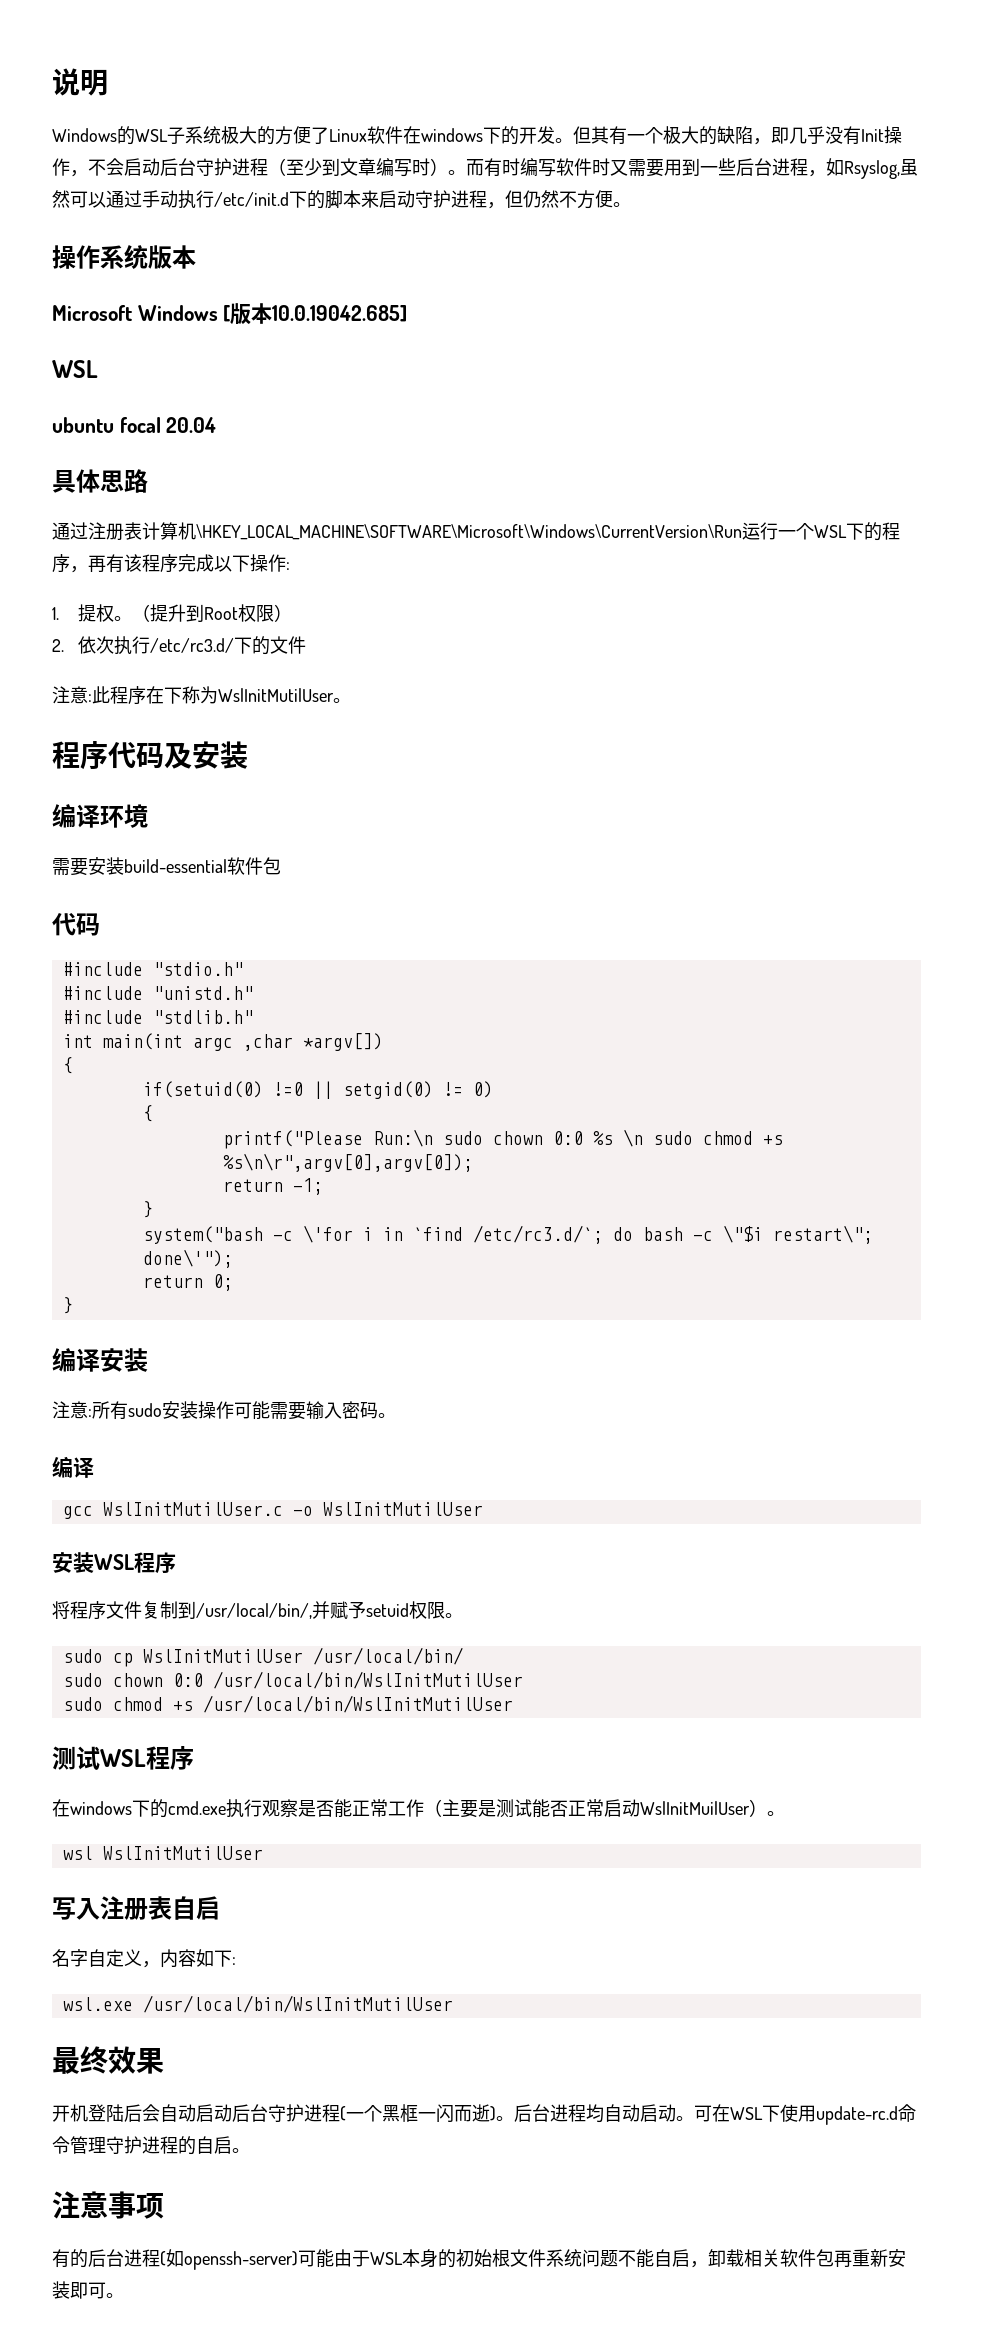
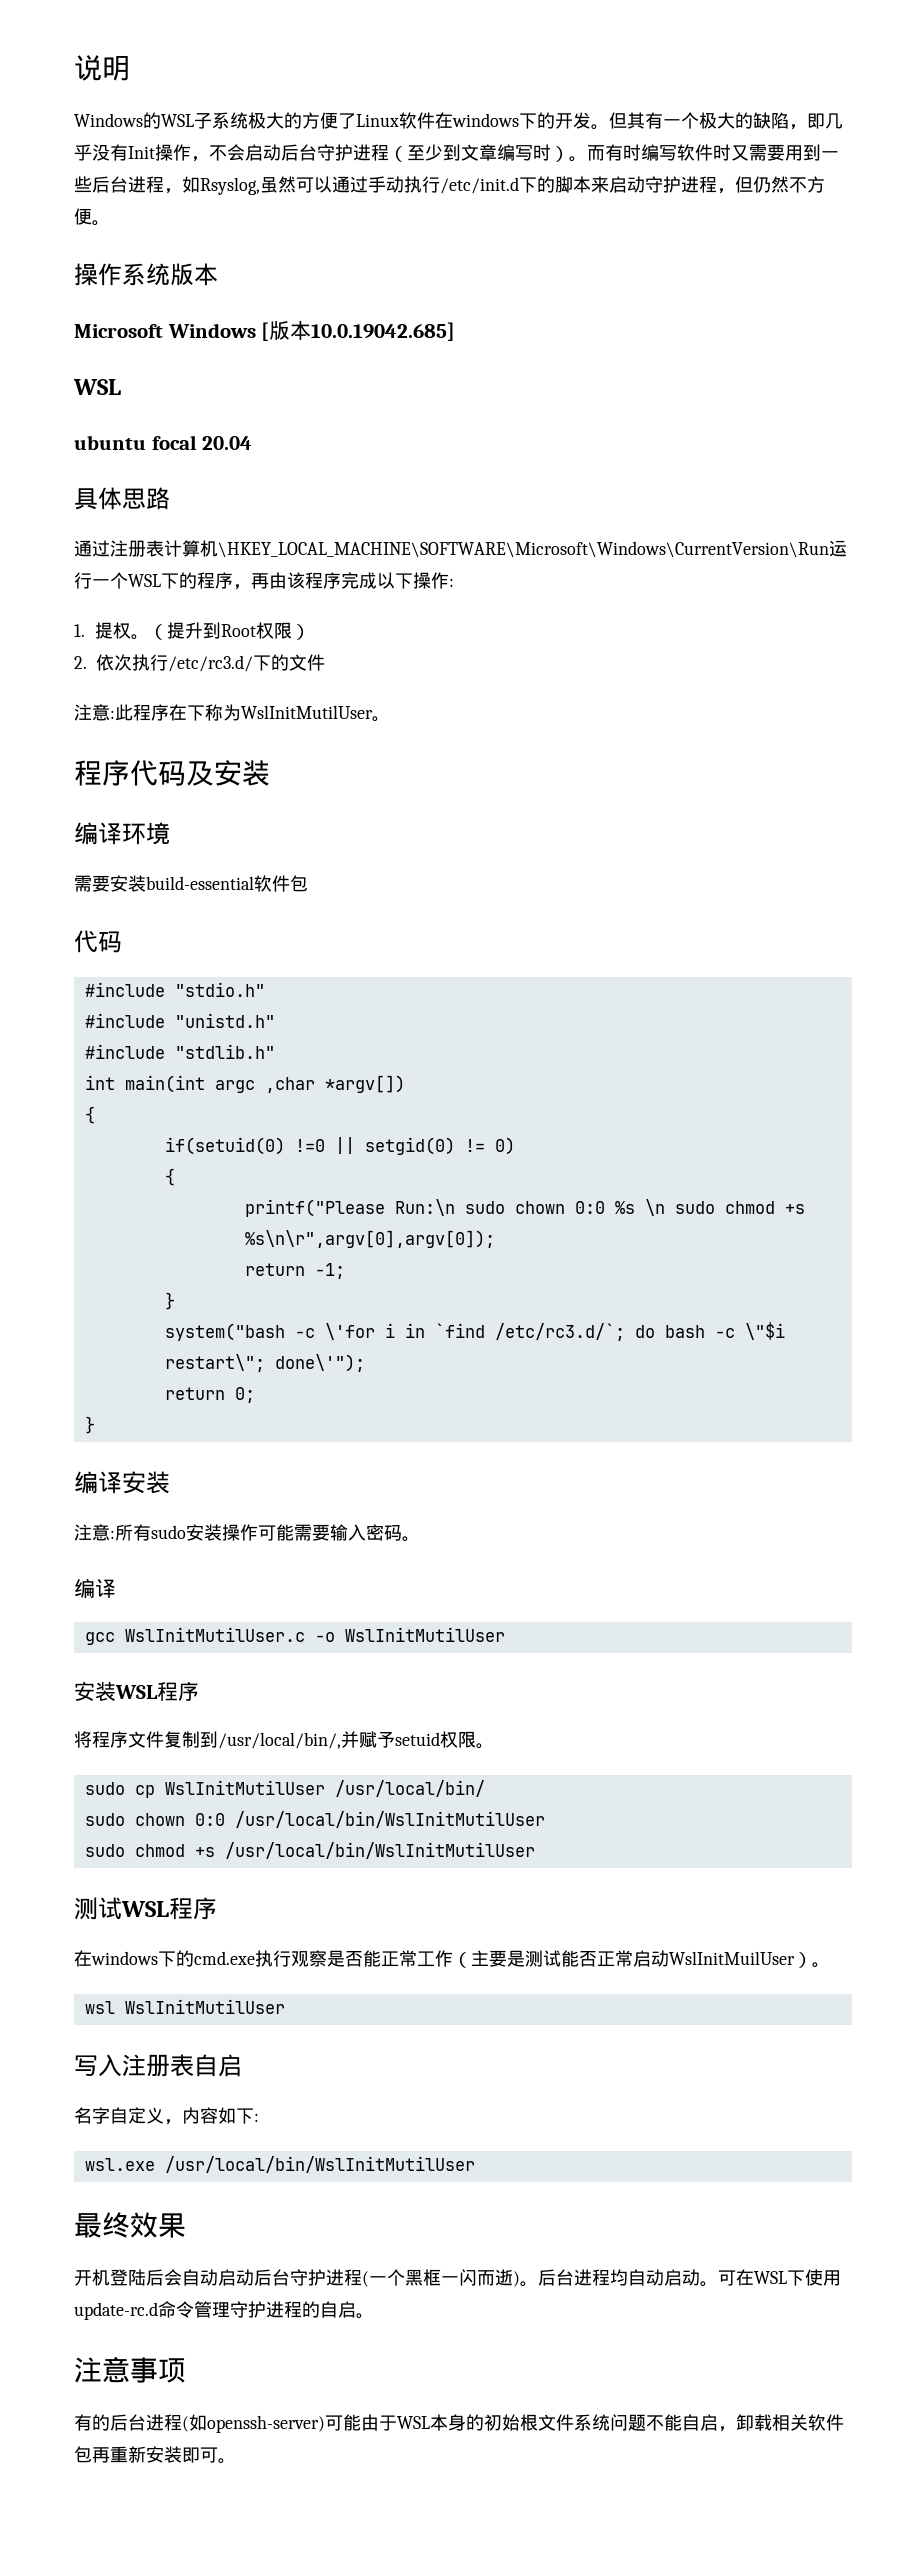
- 通过注册表计算机\HKEY_LOCAL_MACHINE\SOFTWARE\Microsoft\Windows\CurrentVersion\Run运行一个WSL下的程序，再有该程序完成以下操作:
+ 通过注册表计算机\HKEY_LOCAL_MACHINE\SOFTWARE\Microsoft\Windows\CurrentVersion\Run运行一个WSL下的程序，再由该程序完成以下操作:

